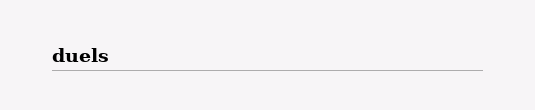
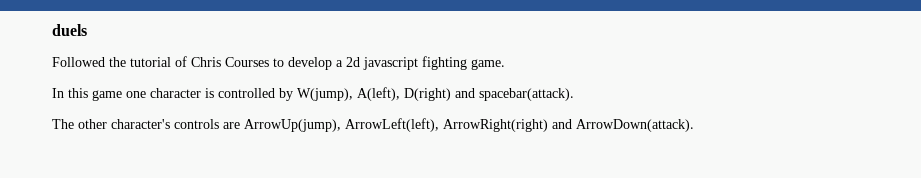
+ Followed the tutorial of Chris Courses to develop a 2d javascript fighting game.
+ In this game one character is controlled by W(jump), A(left), D(right) and spacebar(attack).
+ The other character's controls are ArrowUp(jump), ArrowLeft(left), ArrowRight(right) and ArrowDown(attack).

